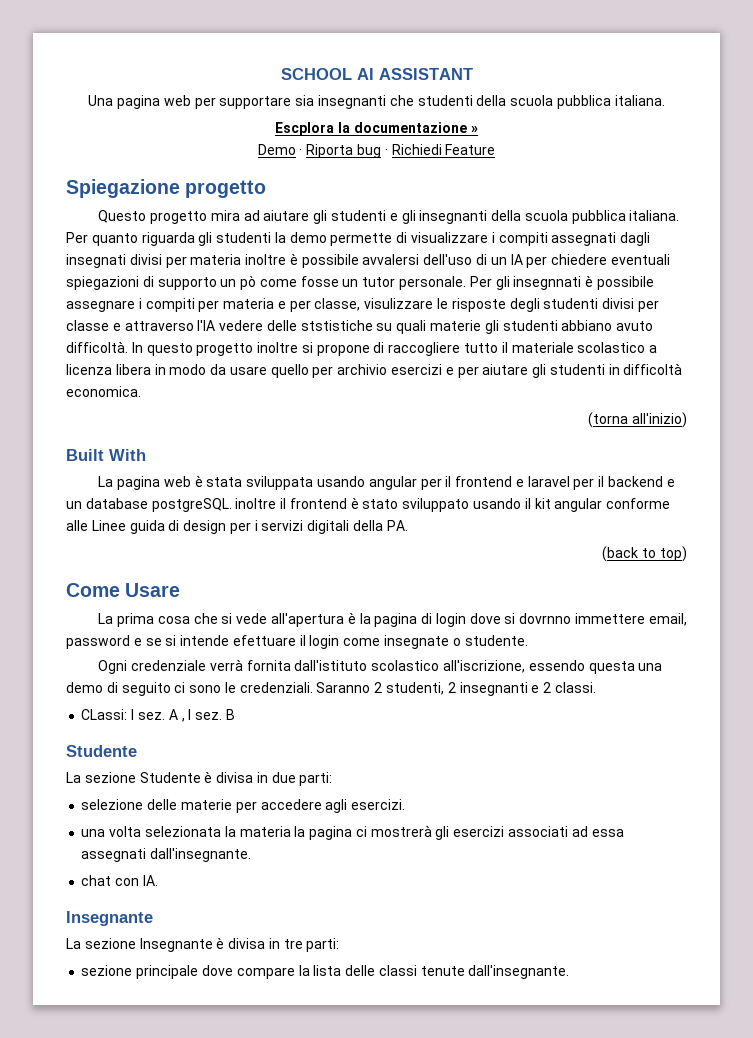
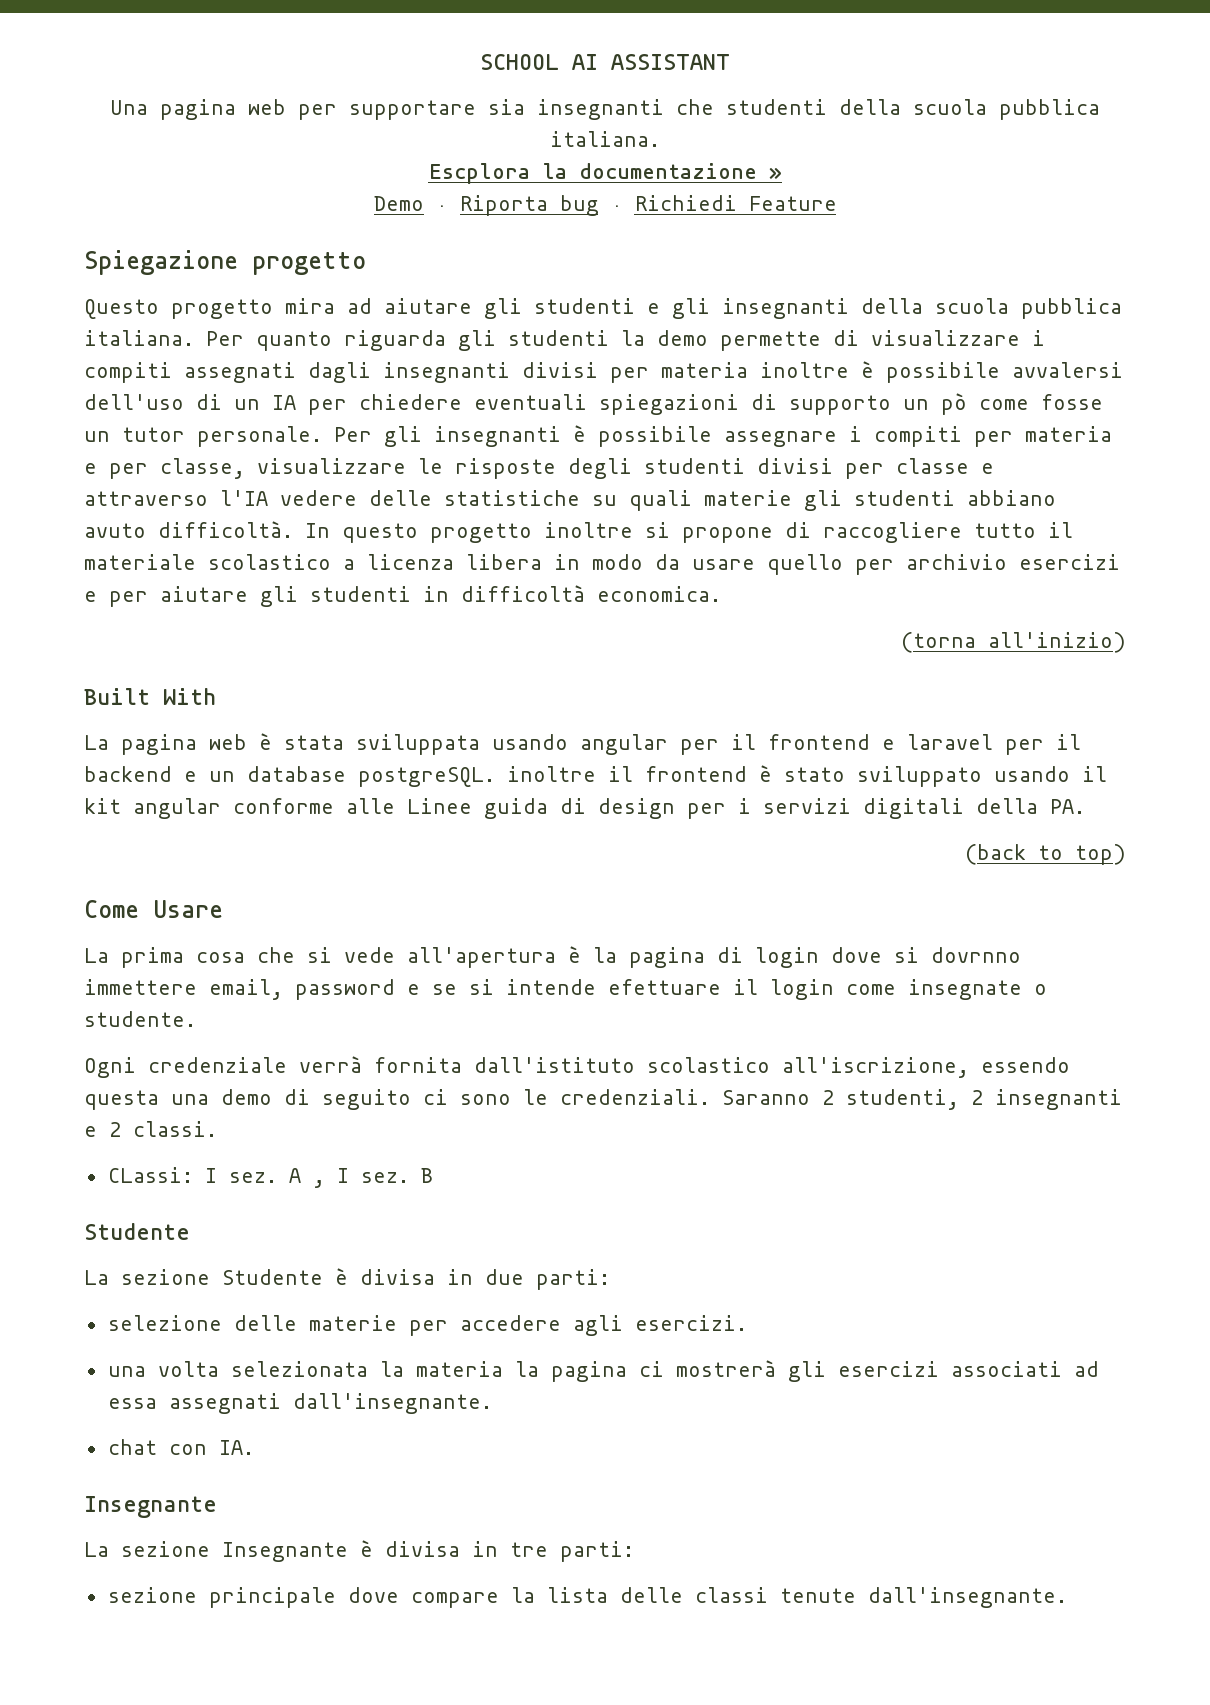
- Per quanto riguarda gli studenti la demo permette di visualizzare i compiti assegnati dagli insegnati divisi per materia inoltre è possibile avvalersi dell'uso di un IA per chiedere eventuali spiegazioni di supporto un pò come fosse un tutor personale.
+ Per quanto riguarda gli studenti la demo permette di visualizzare i compiti assegnati dagli insegnanti divisi per materia inoltre è possibile avvalersi dell'uso di un IA per chiedere eventuali spiegazioni di supporto un pò come fosse un tutor personale.
- Per gli insegnnati è possibile assegnare i compiti per materia e per classe, visulizzare le risposte degli studenti divisi per classe e attraverso l'IA vedere delle ststistiche su quali materie gli studenti abbiano avuto difficoltà.
+ Per gli insegnanti è possibile assegnare i compiti per materia e per classe, visualizzare le risposte degli studenti divisi per classe e attraverso l'IA vedere delle statistiche su quali materie gli studenti abbiano avuto difficoltà.

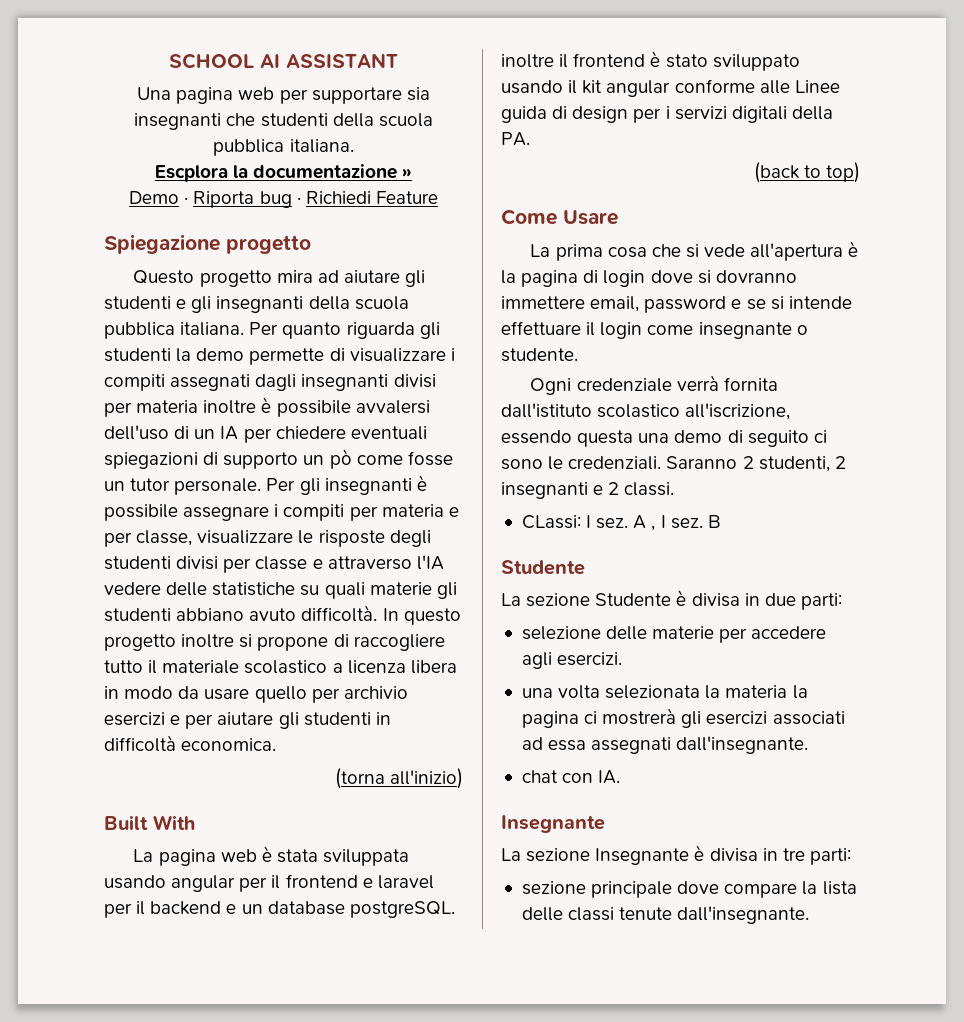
- La prima cosa che si vede all'apertura è la pagina di login dove si dovrnno immettere email, password e se si intende efettuare il login come insegnate o studente.
+ La prima cosa che si vede all'apertura è la pagina di login dove si dovranno immettere email, password e se si intende effettuare il login come insegnante o studente.

